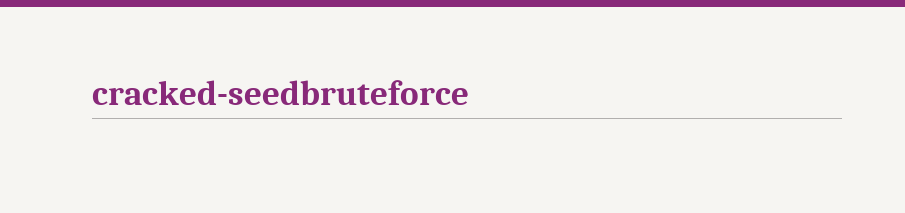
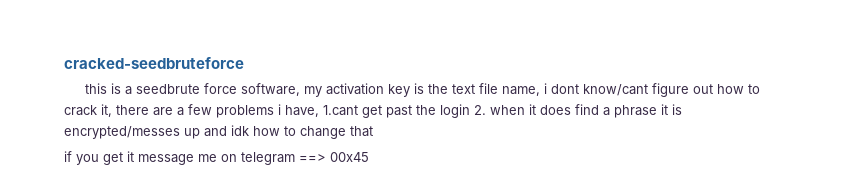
+ this is a seedbrute force software, my activation key is the text file name, i dont know/cant figure out how to crack it, there are a few problems i have, 1.cant get past the login 2. when it does find a phrase it is encrypted/messes up and idk how to change that
+ if you get it message me on telegram ==> 00x45

